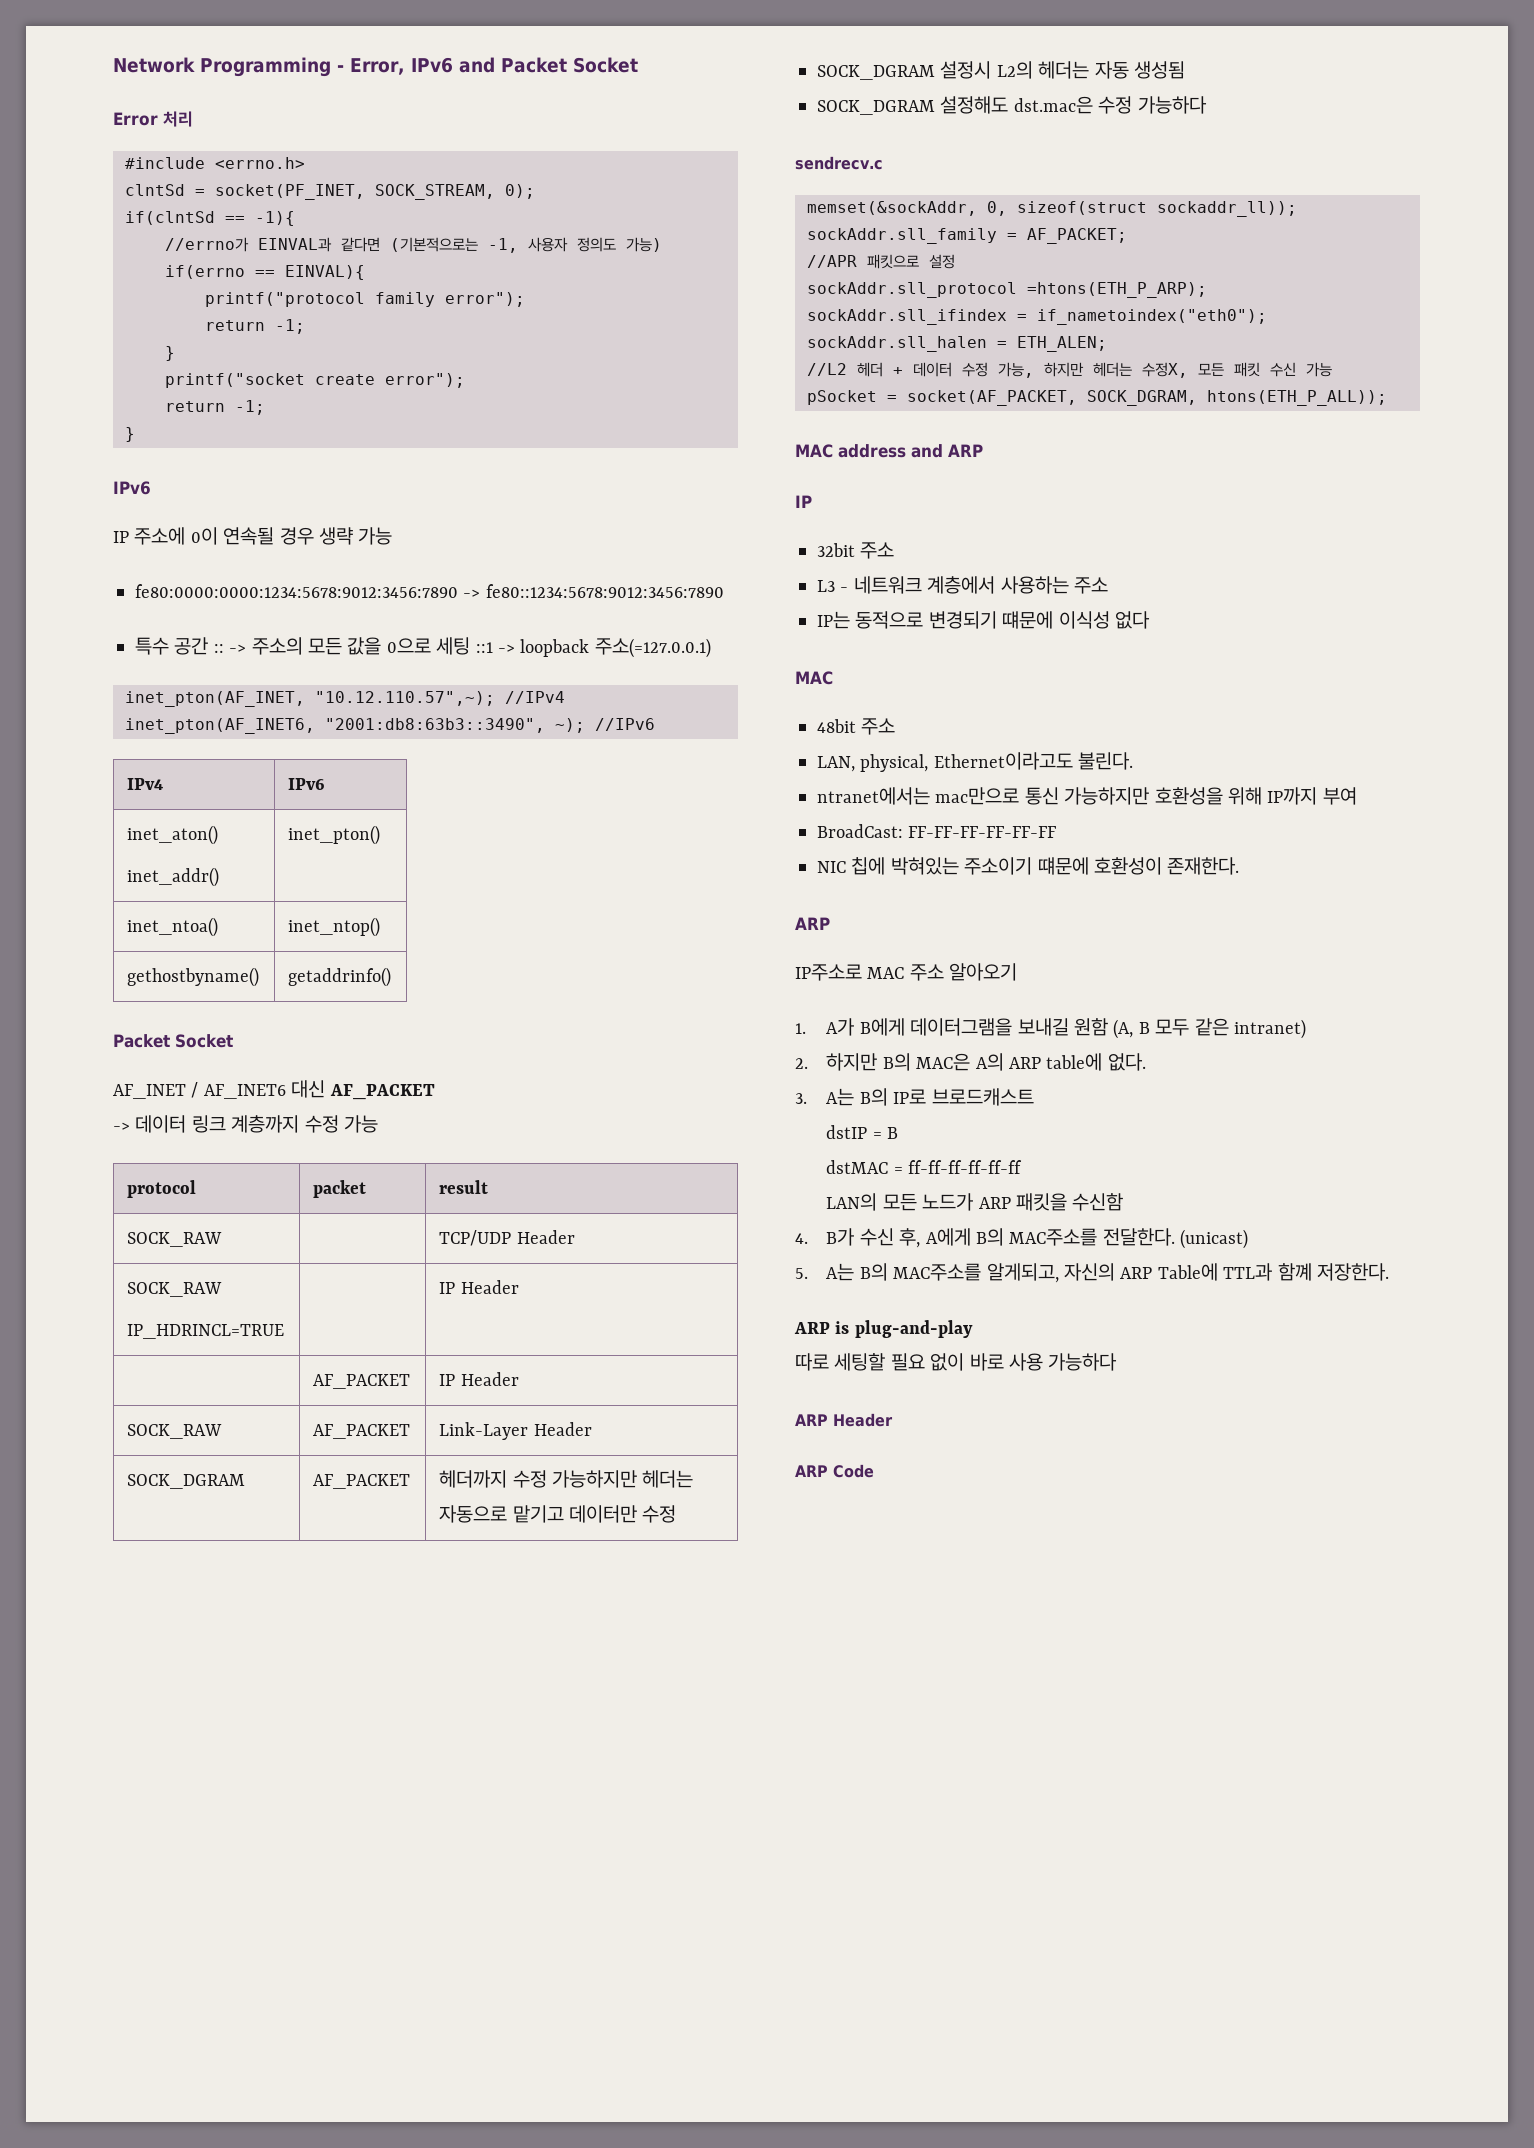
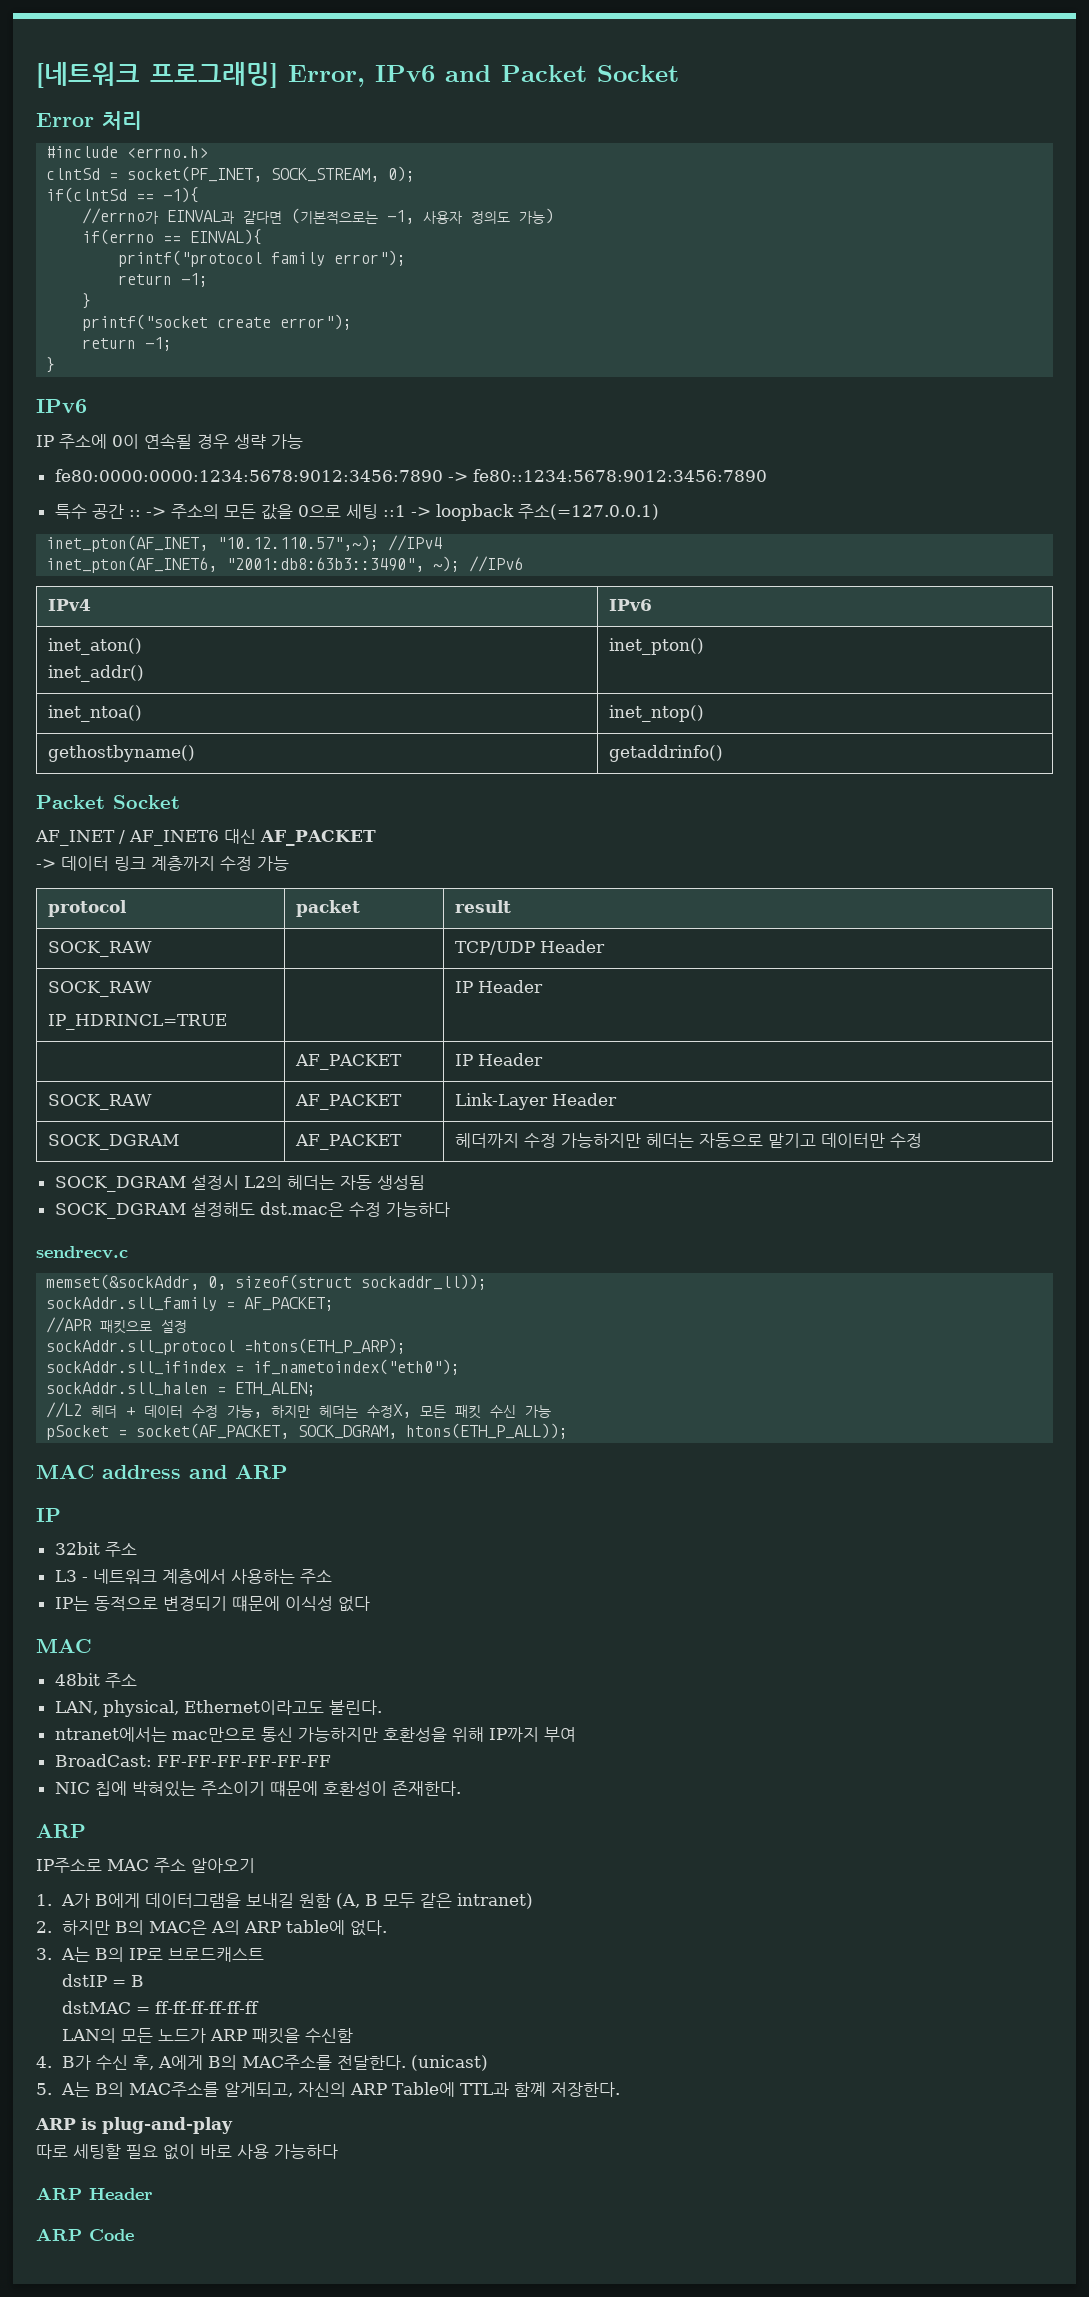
- Network Programming - Error, IPv6 and Packet Socket
+ [네트워크 프로그래밍] Error, IPv6 and Packet Socket

